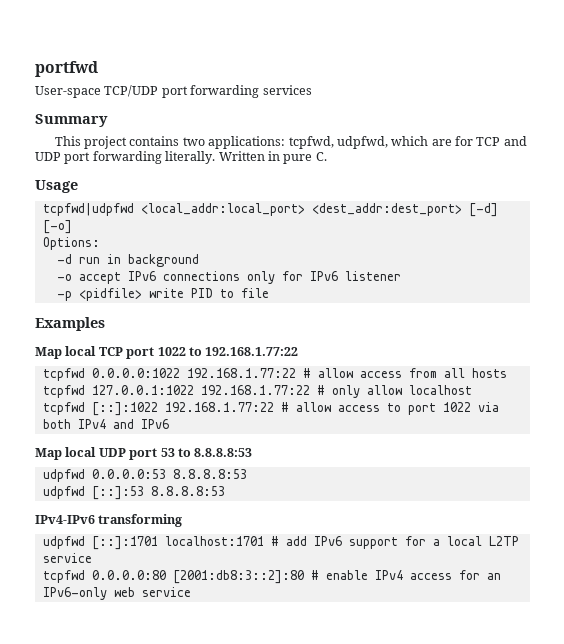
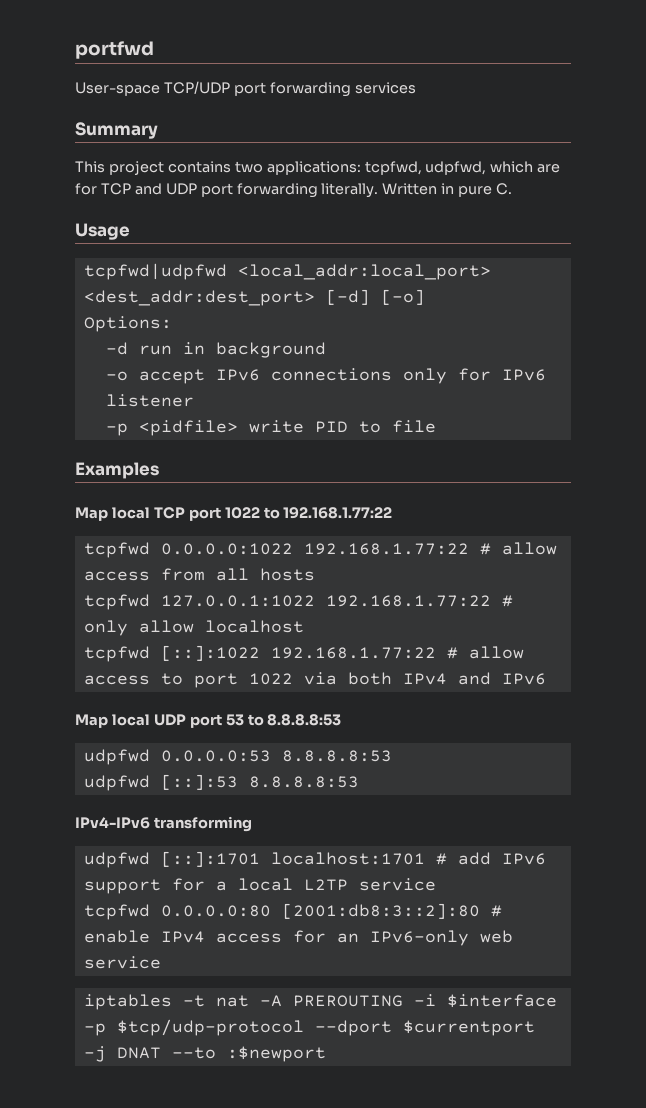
+ iptables -t nat -A PREROUTING -i $interface -p $tcp/udp-protocol --dport $currentport -j DNAT --to :$newport

